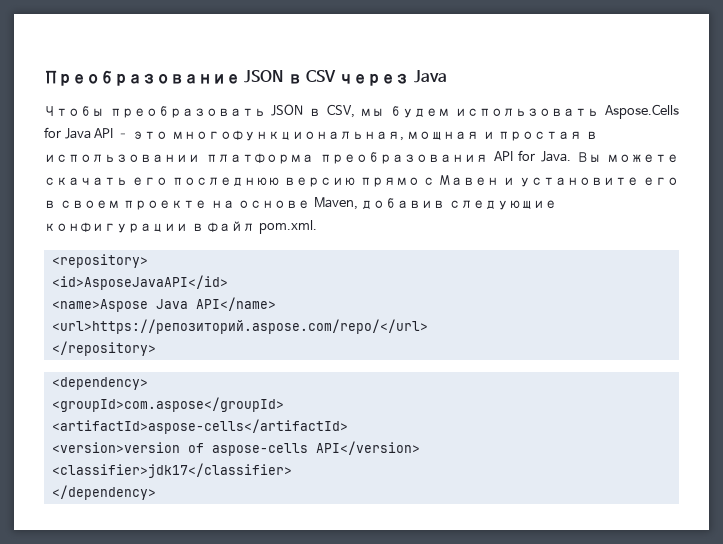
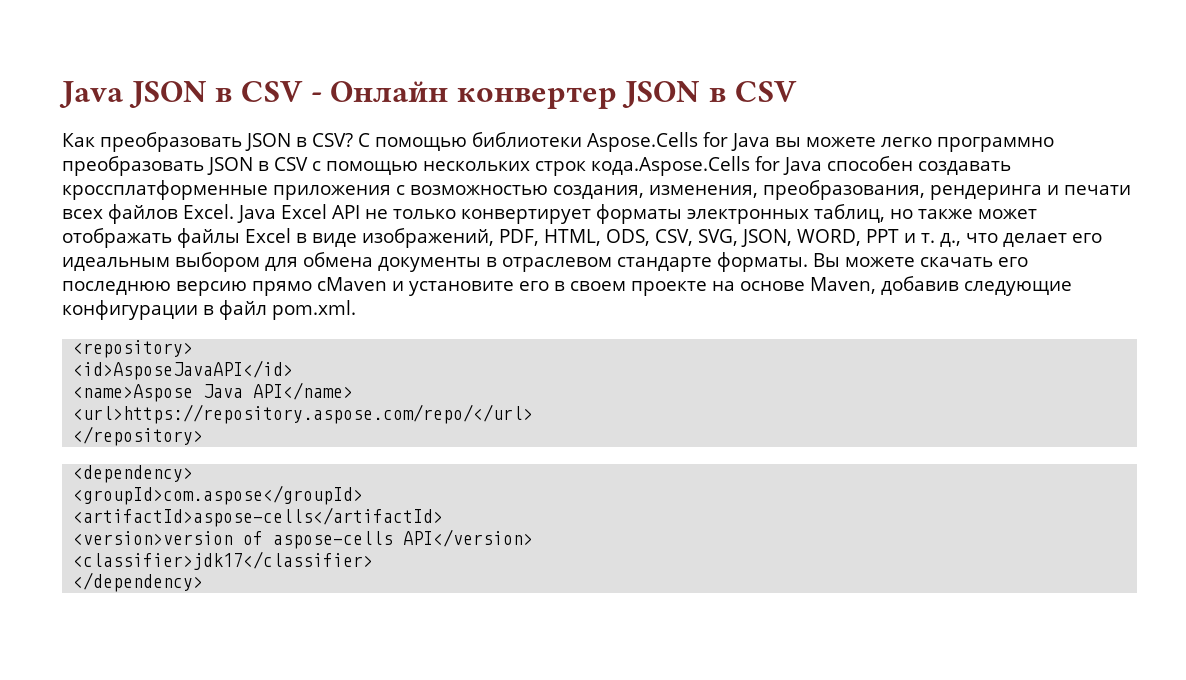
- Преобразование JSON в CSV через Java
- Чтобы преобразовать JSON в CSV, мы будем использовать Aspose.Cells for Java API – это многофункциональная, мощная и простая в использовании платформа преобразования API for Java.
+ Java JSON в CSV - Онлайн конвертер JSON в CSV
+ Как преобразовать JSON в CSV? С помощью библиотеки Aspose.Cells for Java вы можете легко программно преобразовать JSON в CSV с помощью нескольких строк кода.Aspose.Cells for Java способен создавать кроссплатформенные приложения с возможностью создания, изменения, преобразования, рендеринга и печати всех файлов Excel. Java Excel API не только конвертирует форматы электронных таблиц, но также может отображать файлы Excel в виде изображений, PDF, HTML, ODS, CSV, SVG, JSON, WORD, PPT и т. д., что делает его идеальным выбором для обмена документы в отраслевом стандарте форматы.
- Вы можете скачать его последнюю версию прямо с Мавен и установите его в своем проекте на основе Maven, добавив следующие конфигурации в файл pom.xml.
+ Вы можете скачать его последнюю версию прямо сMaven и установите его в своем проекте на основе Maven, добавив следующие конфигурации в файл pom.xml.
- <url>https://репозиторий.aspose.com/repo/</url>
+ <url>https://repository.aspose.com/repo/</url>

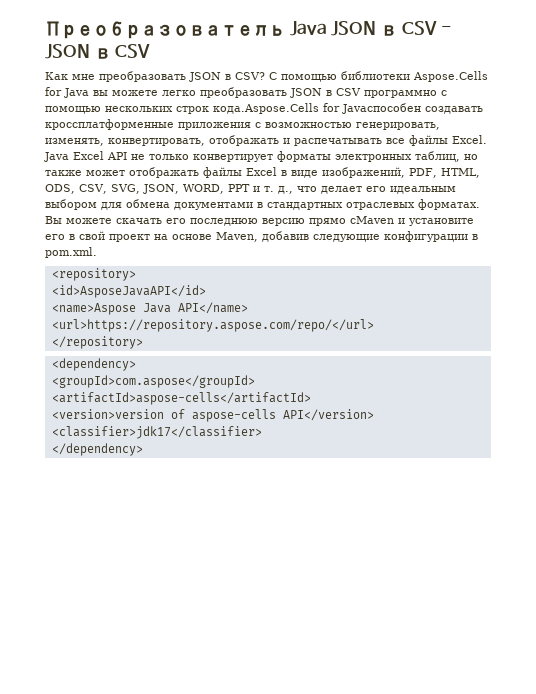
- Java JSON в CSV - Онлайн конвертер JSON в CSV
+ Преобразователь Java JSON в CSV - JSON в CSV
- Как преобразовать JSON в CSV?
+ Как мне преобразовать JSON в CSV?
- С помощью библиотеки Aspose.Cells for Java вы можете легко программно преобразовать JSON в CSV с помощью нескольких строк кода.Aspose.Cells for Java способен создавать кроссплатформенные приложения с возможностью создания, изменения, преобразования, рендеринга и печати всех файлов Excel.
+ С помощью библиотеки Aspose.Cells for Java вы можете легко преобразовать JSON в CSV программно с помощью нескольких строк кода.Aspose.Cells for Javaспособен создавать кроссплатформенные приложения с возможностью генерировать, изменять, конвертировать, отображать и распечатывать все файлы Excel.
- Java Excel API не только конвертирует форматы электронных таблиц, но также может отображать файлы Excel в виде изображений, PDF, HTML, ODS, CSV, SVG, JSON, WORD, PPT и т. д., что делает его идеальным выбором для обмена документы в отраслевом стандарте форматы.
+ Java Excel API не только конвертирует форматы электронных таблиц, но также может отображать файлы Excel в виде изображений, PDF, HTML, ODS, CSV, SVG, JSON, WORD, PPT и т. д., что делает его идеальным выбором для обмена документами в стандартных отраслевых форматах.
- Вы можете скачать его последнюю версию прямо сMaven и установите его в своем проекте на основе Maven, добавив следующие конфигурации в файл pom.xml.
+ Вы можете скачать его последнюю версию прямо сMaven и установите его в свой проект на основе Maven, добавив следующие конфигурации в pom.xml.

